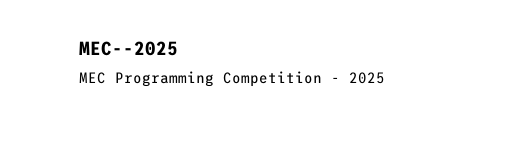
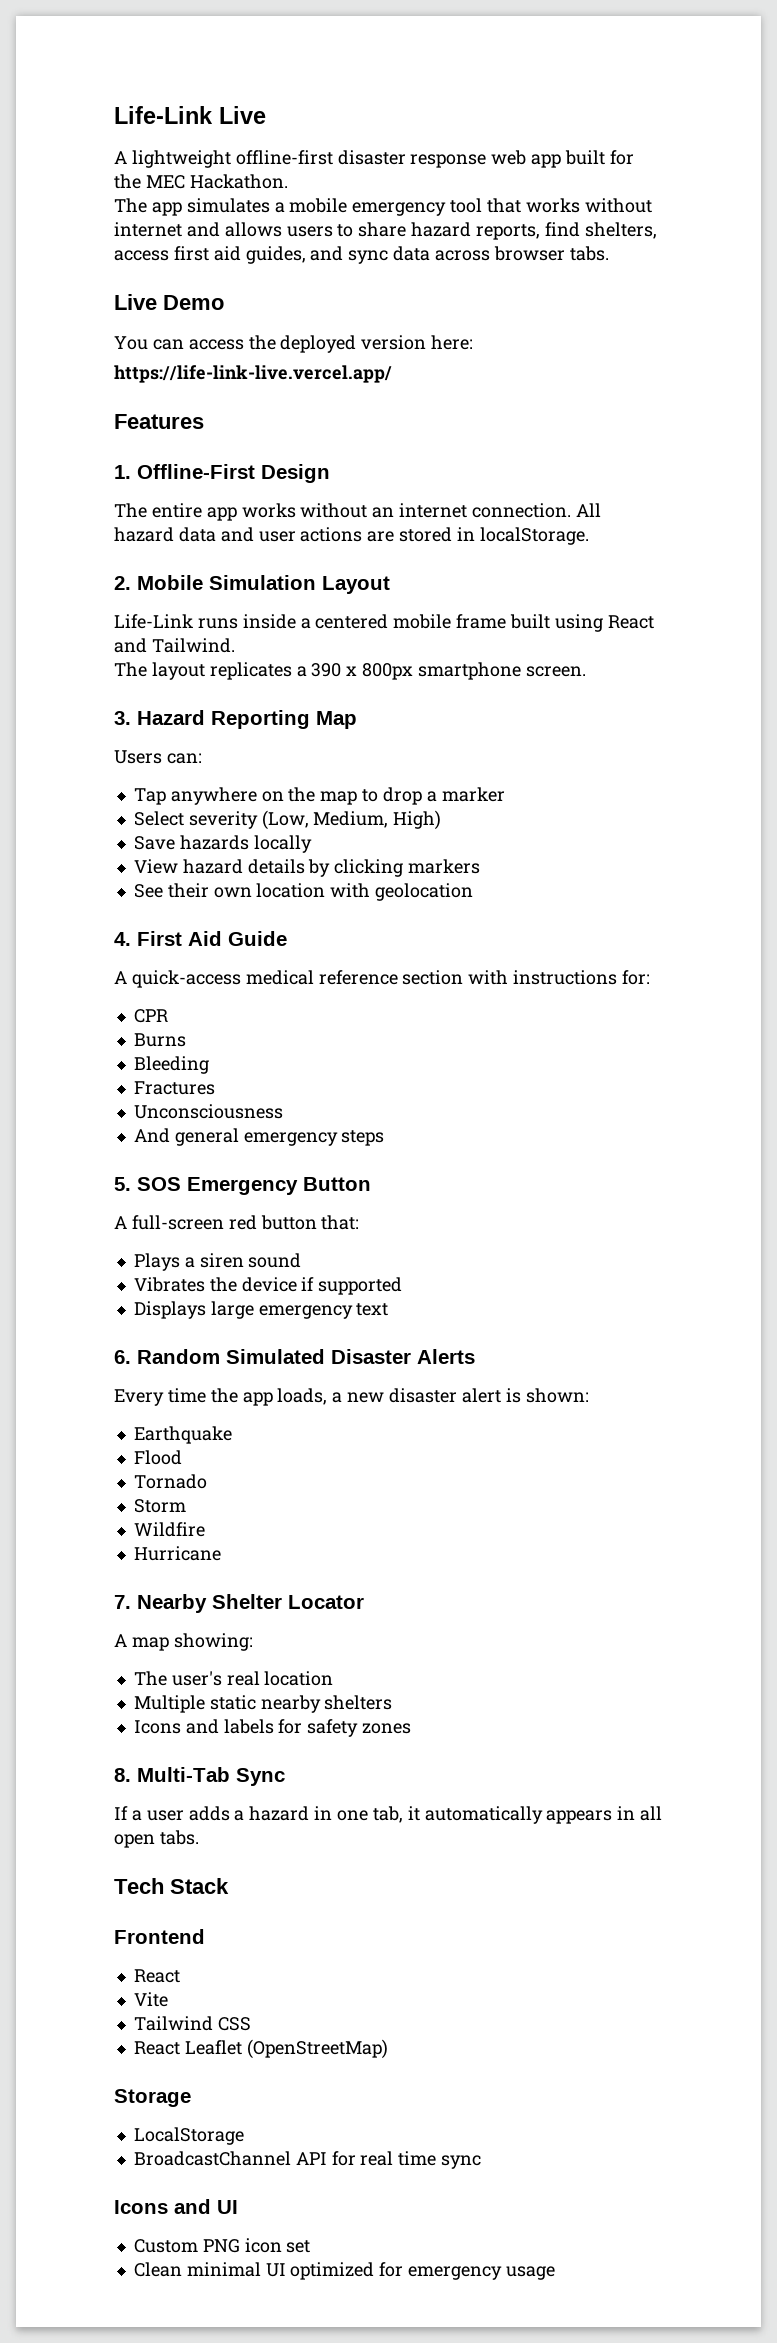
- MEC--2025
- MEC Programming Competition - 2025
+ Life-Link Live
+ A lightweight offline-first disaster response web app built for the MEC Hackathon.
+ The app simulates a mobile emergency tool that works without internet and allows users to share hazard reports, find shelters, access first aid guides, and sync data across browser tabs.
+ Live Demo
+ You can access the deployed version here:
+ https://life-link-live.vercel.app/
+ Features
+ 1. Offline-First Design
+ The entire app works without an internet connection. All hazard data and user actions are stored in localStorage.
+ 2. Mobile Simulation Layout
+ Life-Link runs inside a centered mobile frame built using React and Tailwind.
+ The layout replicates a 390 x 800px smartphone screen.
+ 3. Hazard Reporting Map
+ Users can:
+ Tap anywhere on the map to drop a marker
+ Select severity (Low, Medium, High)
+ Save hazards locally
+ View hazard details by clicking markers
+ See their own location with geolocation
+ 4. First Aid Guide
+ A quick-access medical reference section with instructions for:
+ CPR
+ Burns
+ Bleeding
+ Fractures
+ Unconsciousness
+ And general emergency steps
+ 5. SOS Emergency Button
+ A full-screen red button that:
+ Plays a siren sound
+ Vibrates the device if supported
+ Displays large emergency text
+ 6. Random Simulated Disaster Alerts
+ Every time the app loads, a new disaster alert is shown:
+ Earthquake
+ Flood
+ Tornado
+ Storm
+ Wildfire
+ Hurricane
+ 7. Nearby Shelter Locator
+ A map showing:
+ The user's real location
+ Multiple static nearby shelters
+ Icons and labels for safety zones
+ 8. Multi-Tab Sync
+ If a user adds a hazard in one tab, it automatically appears in all open tabs.
+ Tech Stack
+ Frontend
+ React
+ Vite
+ Tailwind CSS
+ React Leaflet (OpenStreetMap)
+ Storage
+ LocalStorage
+ BroadcastChannel API for real time sync
+ Icons and UI
+ Custom PNG icon set
+ Clean minimal UI optimized for emergency usage

